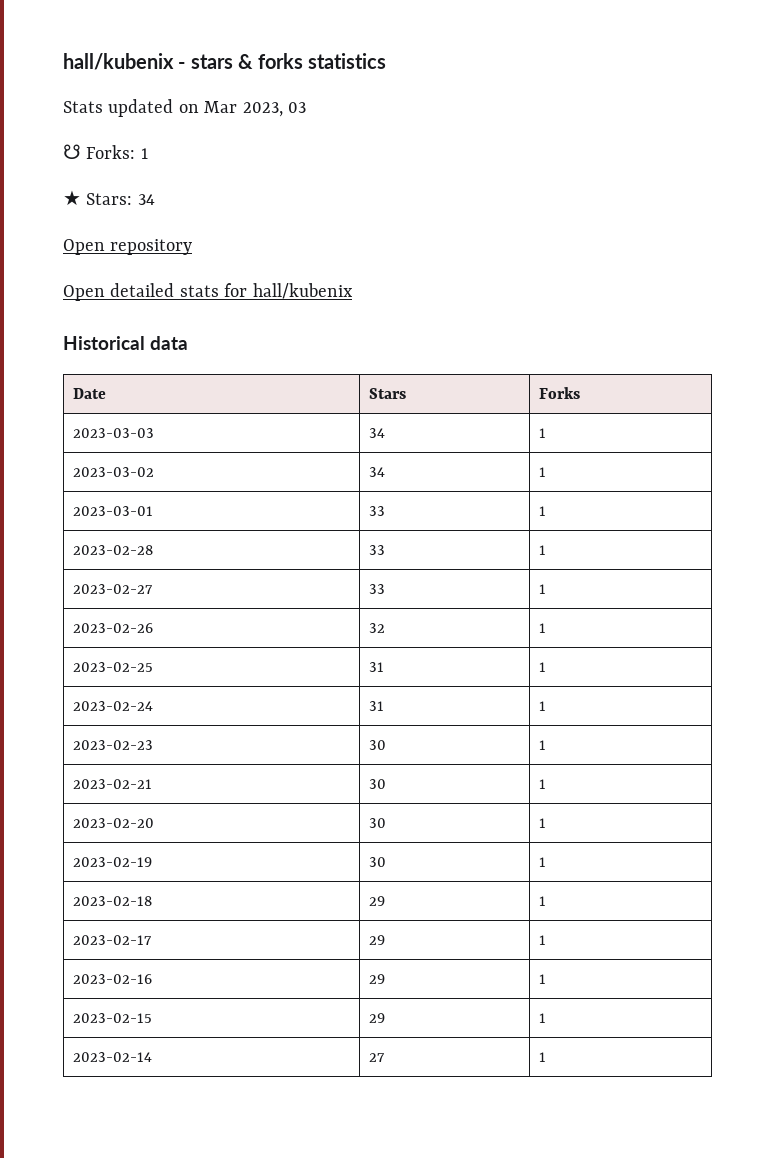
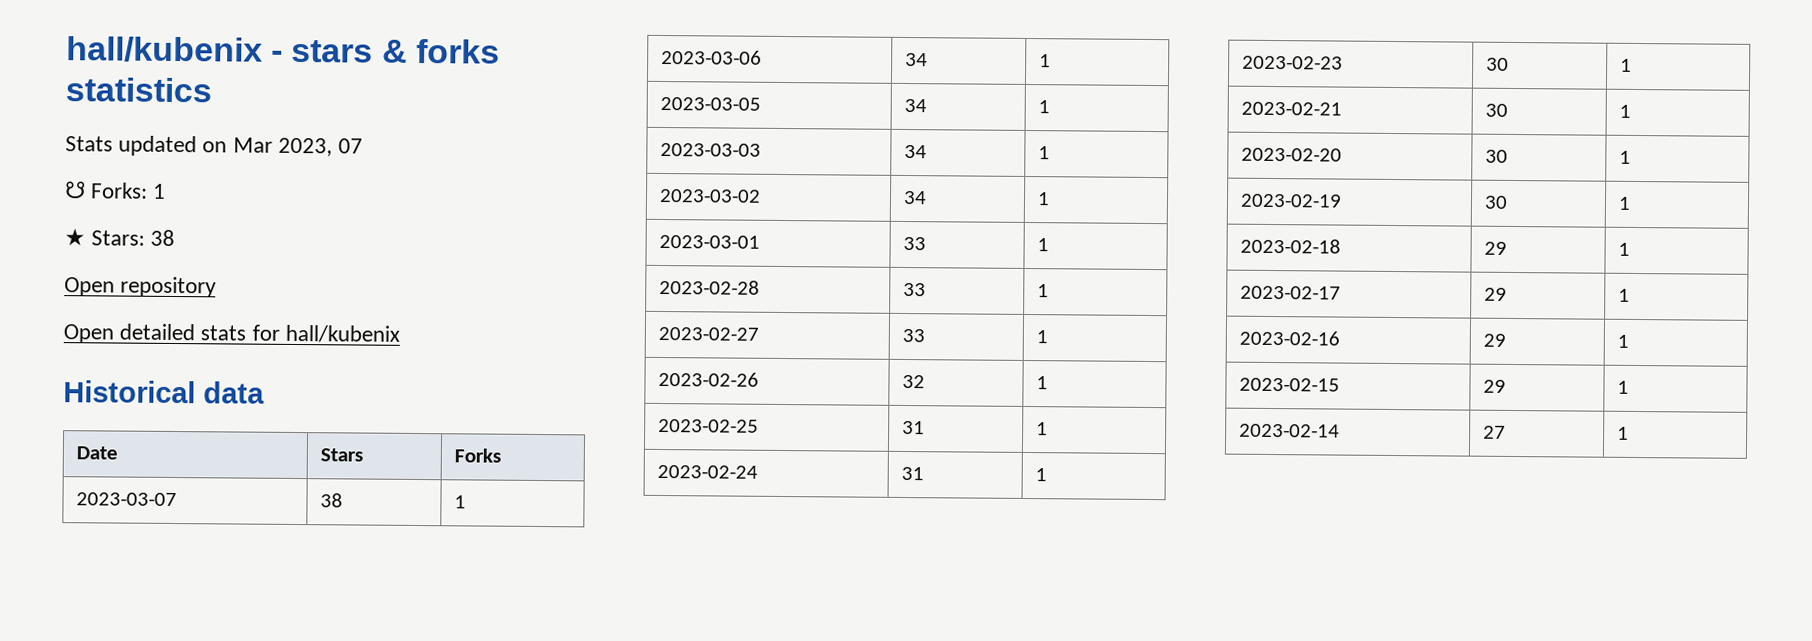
- Stats updated on Mar 2023, 03
+ Stats updated on Mar 2023, 07
- ★ Stars: 34
+ ★ Stars: 38
+ 2023-03-07 | 38 | 1
+ 2023-03-06 | 34 | 1
+ 2023-03-05 | 34 | 1

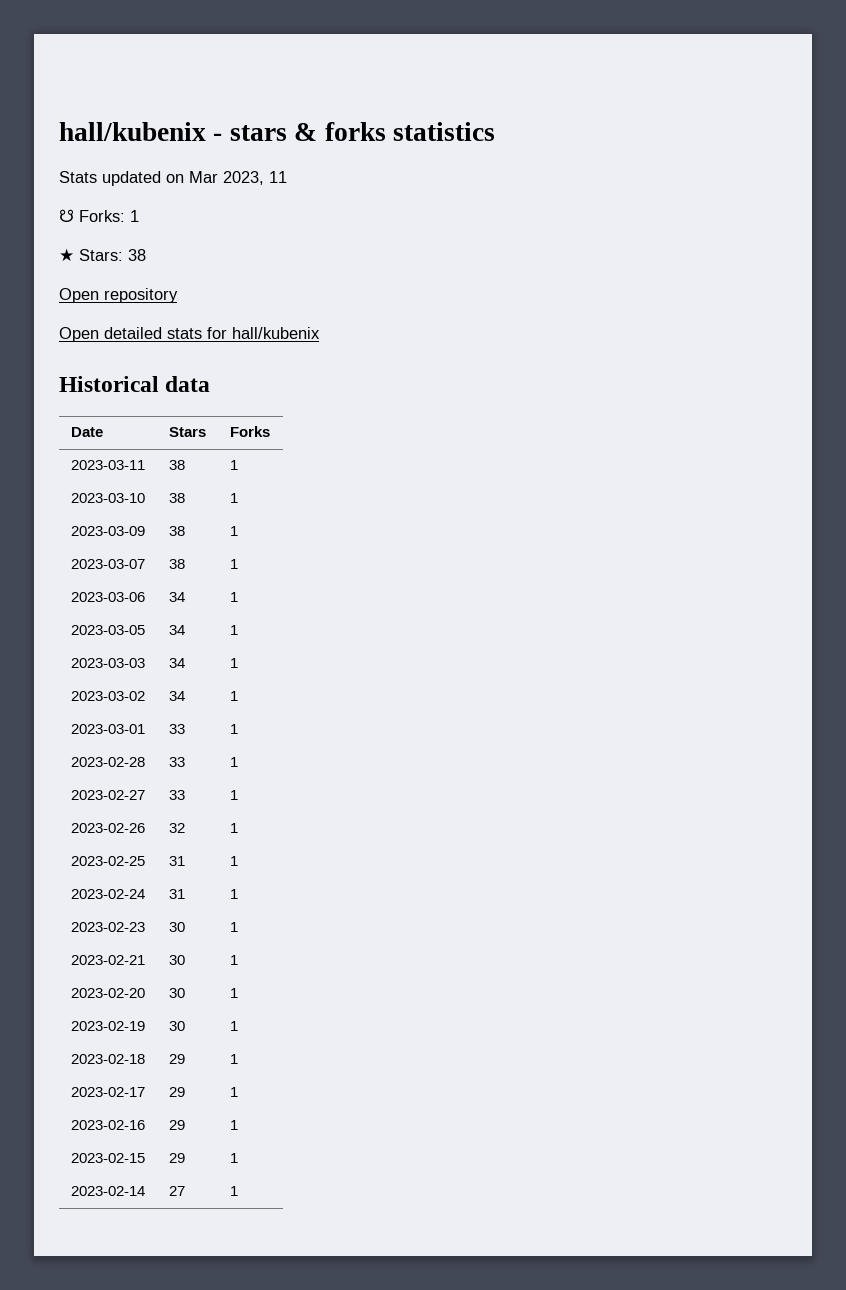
- Stats updated on Mar 2023, 07
+ Stats updated on Mar 2023, 11
+ 2023-03-11 | 38 | 1
+ 2023-03-10 | 38 | 1
+ 2023-03-09 | 38 | 1

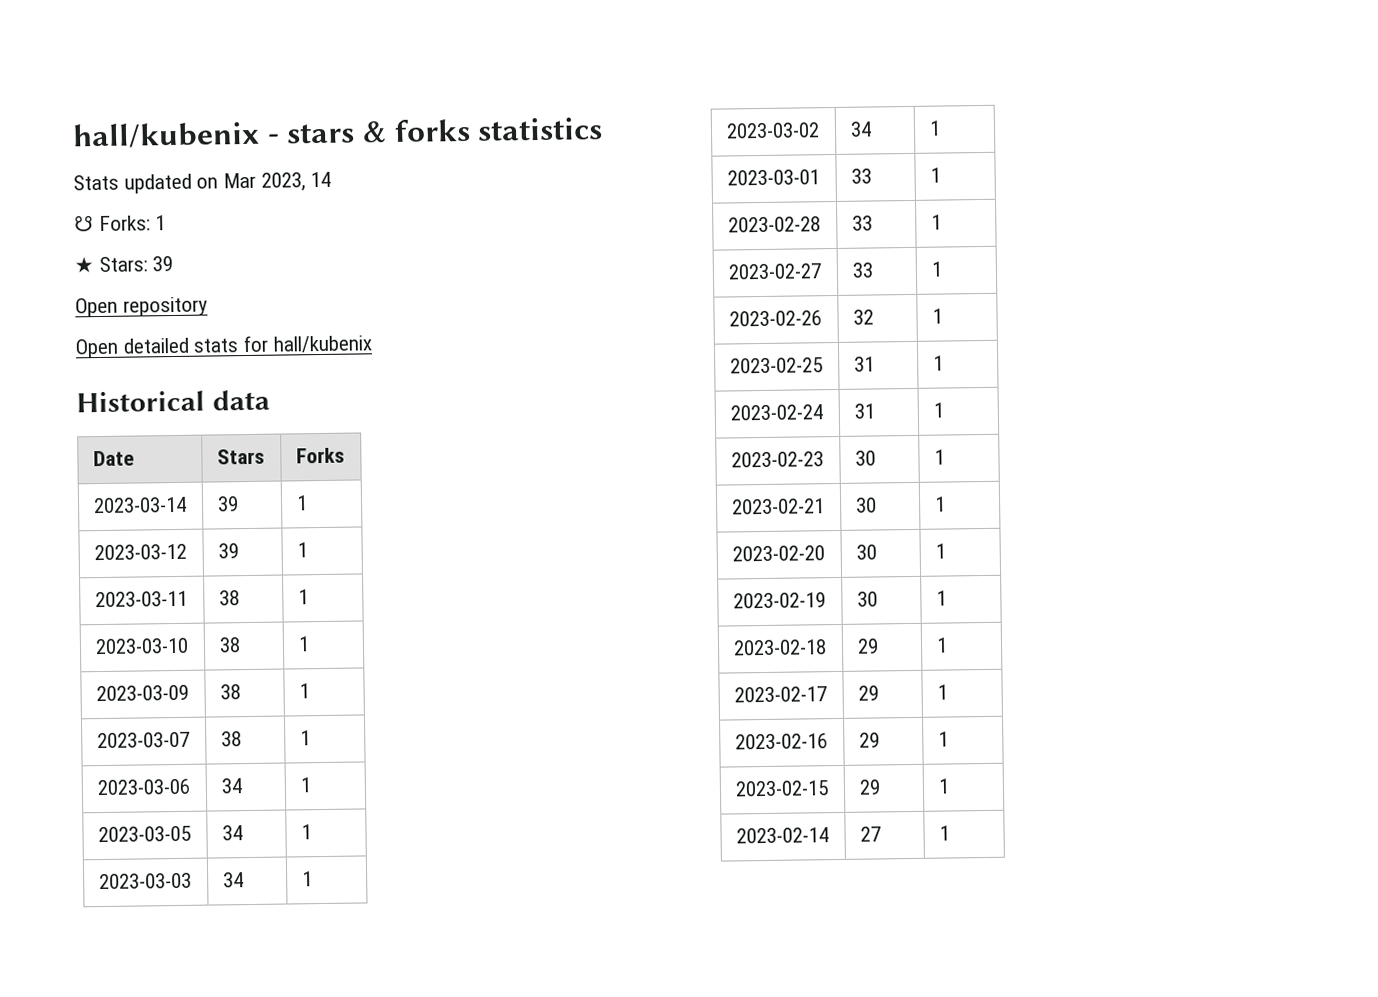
- Stats updated on Mar 2023, 11
+ Stats updated on Mar 2023, 14
- ★ Stars: 38
+ ★ Stars: 39
+ 2023-03-14 | 39 | 1
+ 2023-03-12 | 39 | 1

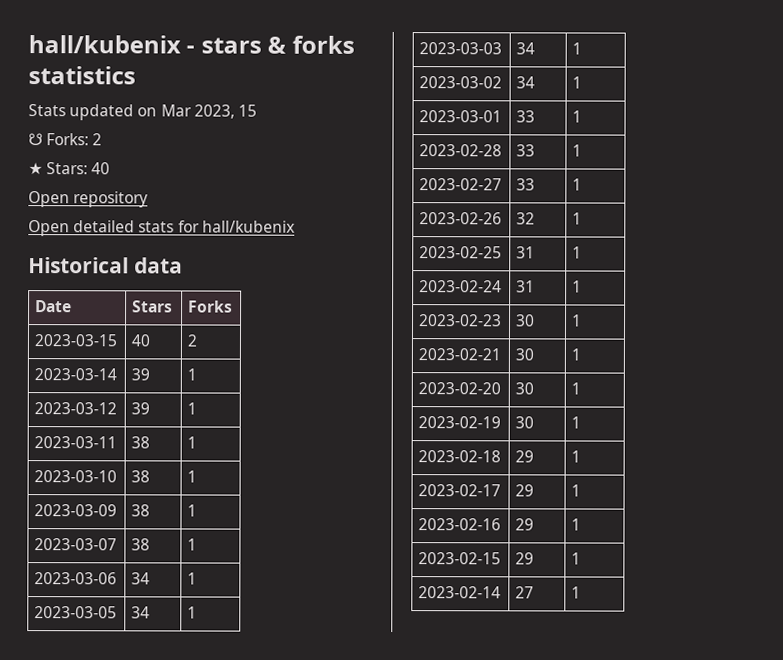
- Stats updated on Mar 2023, 14
+ Stats updated on Mar 2023, 15
- ☋ Forks: 1
+ ☋ Forks: 2
- ★ Stars: 39
+ ★ Stars: 40
+ 2023-03-15 | 40 | 2

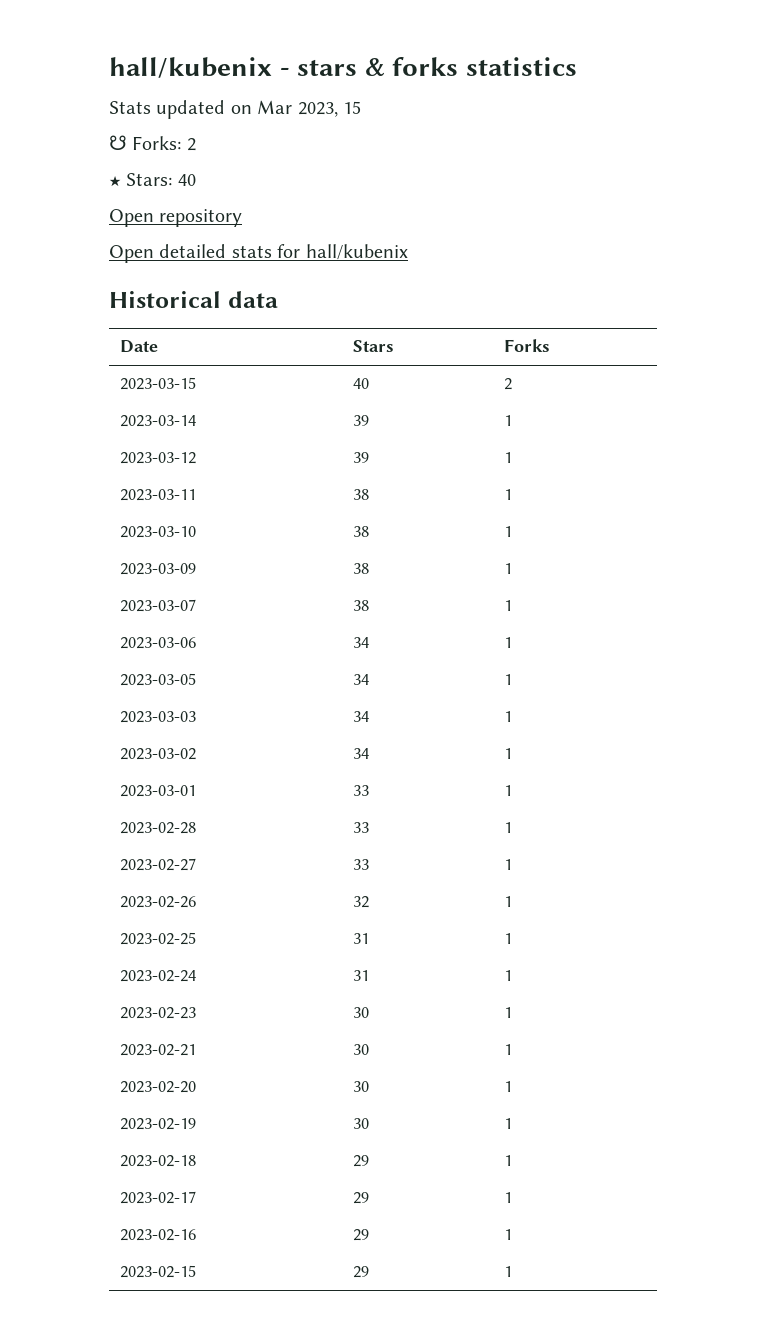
- 2023-02-14 | 27 | 1

